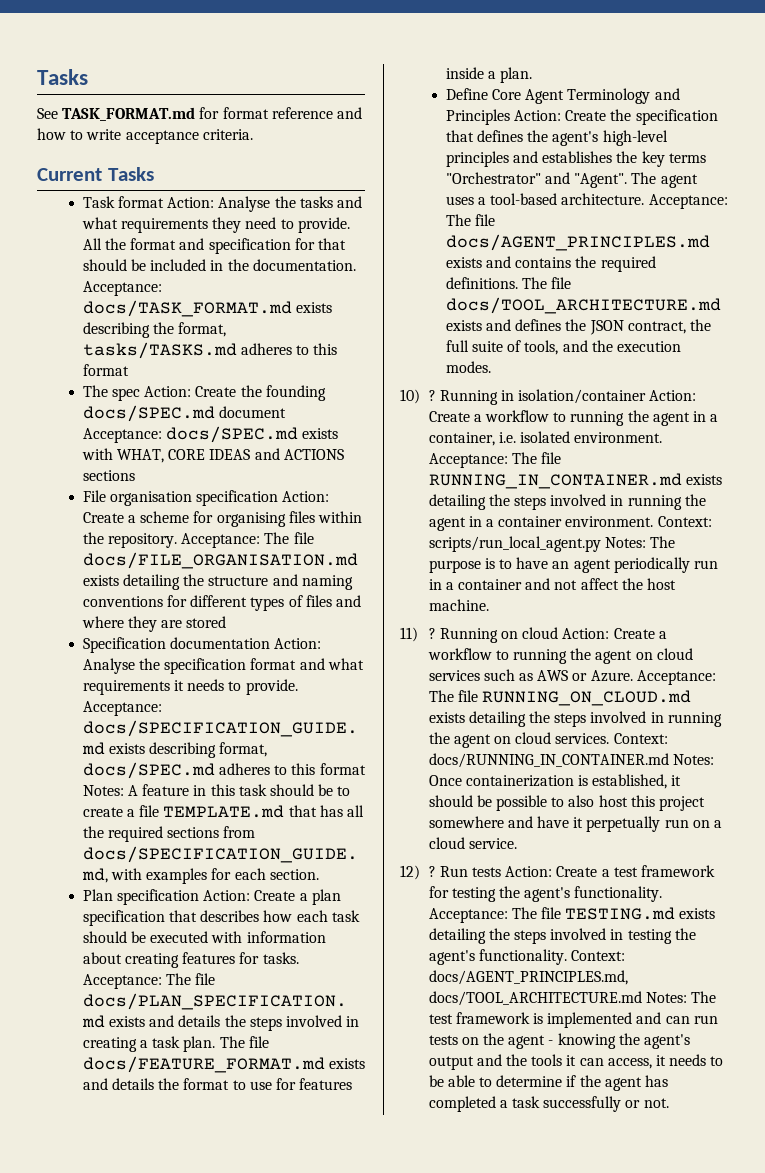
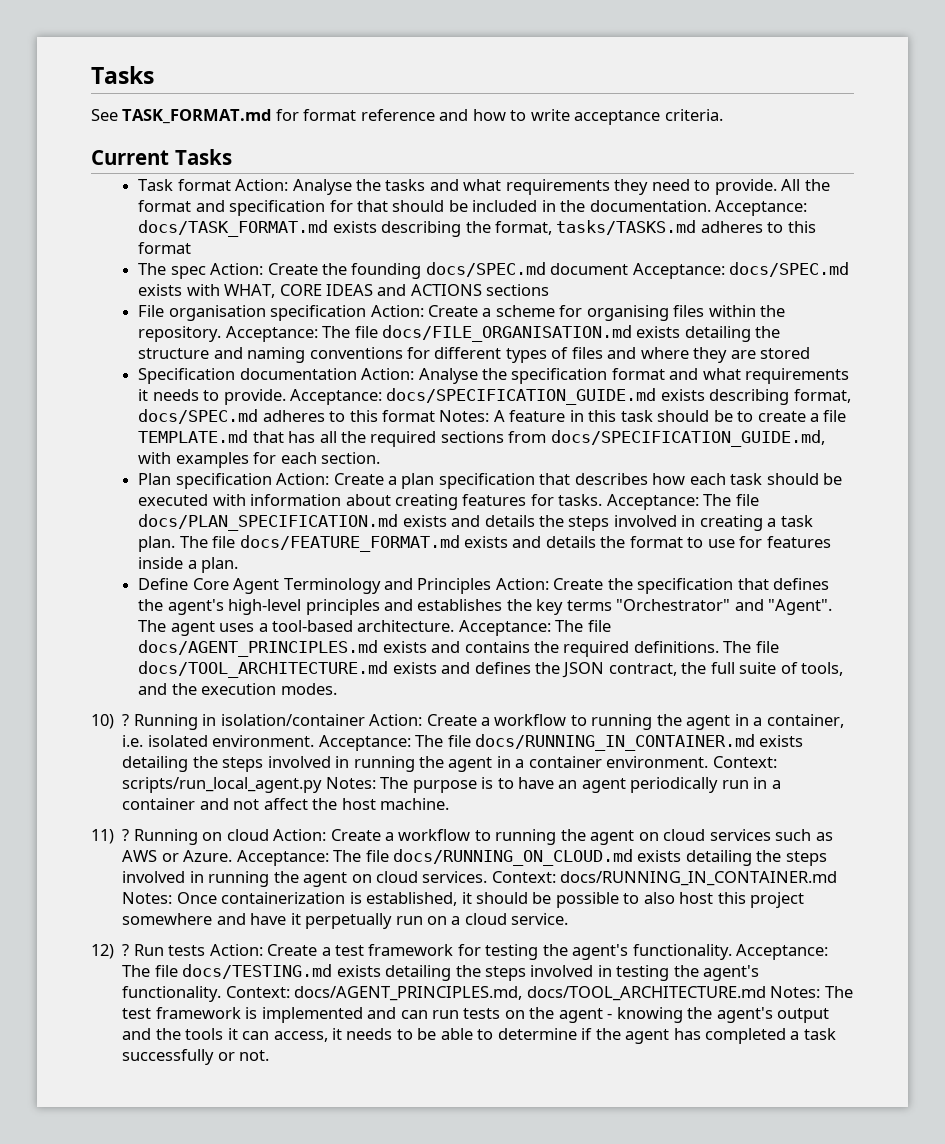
- Acceptance: The file RUNNING_IN_CONTAINER.md exists detailing the steps involved in running the agent in a container environment.
+ Acceptance: The file docs/RUNNING_IN_CONTAINER.md exists detailing the steps involved in running the agent in a container environment.
- Acceptance: The file RUNNING_ON_CLOUD.md exists detailing the steps involved in running the agent on cloud services.
+ Acceptance: The file docs/RUNNING_ON_CLOUD.md exists detailing the steps involved in running the agent on cloud services.
- Acceptance: The file TESTING.md exists detailing the steps involved in testing the agent's functionality.
+ Acceptance: The file docs/TESTING.md exists detailing the steps involved in testing the agent's functionality.

